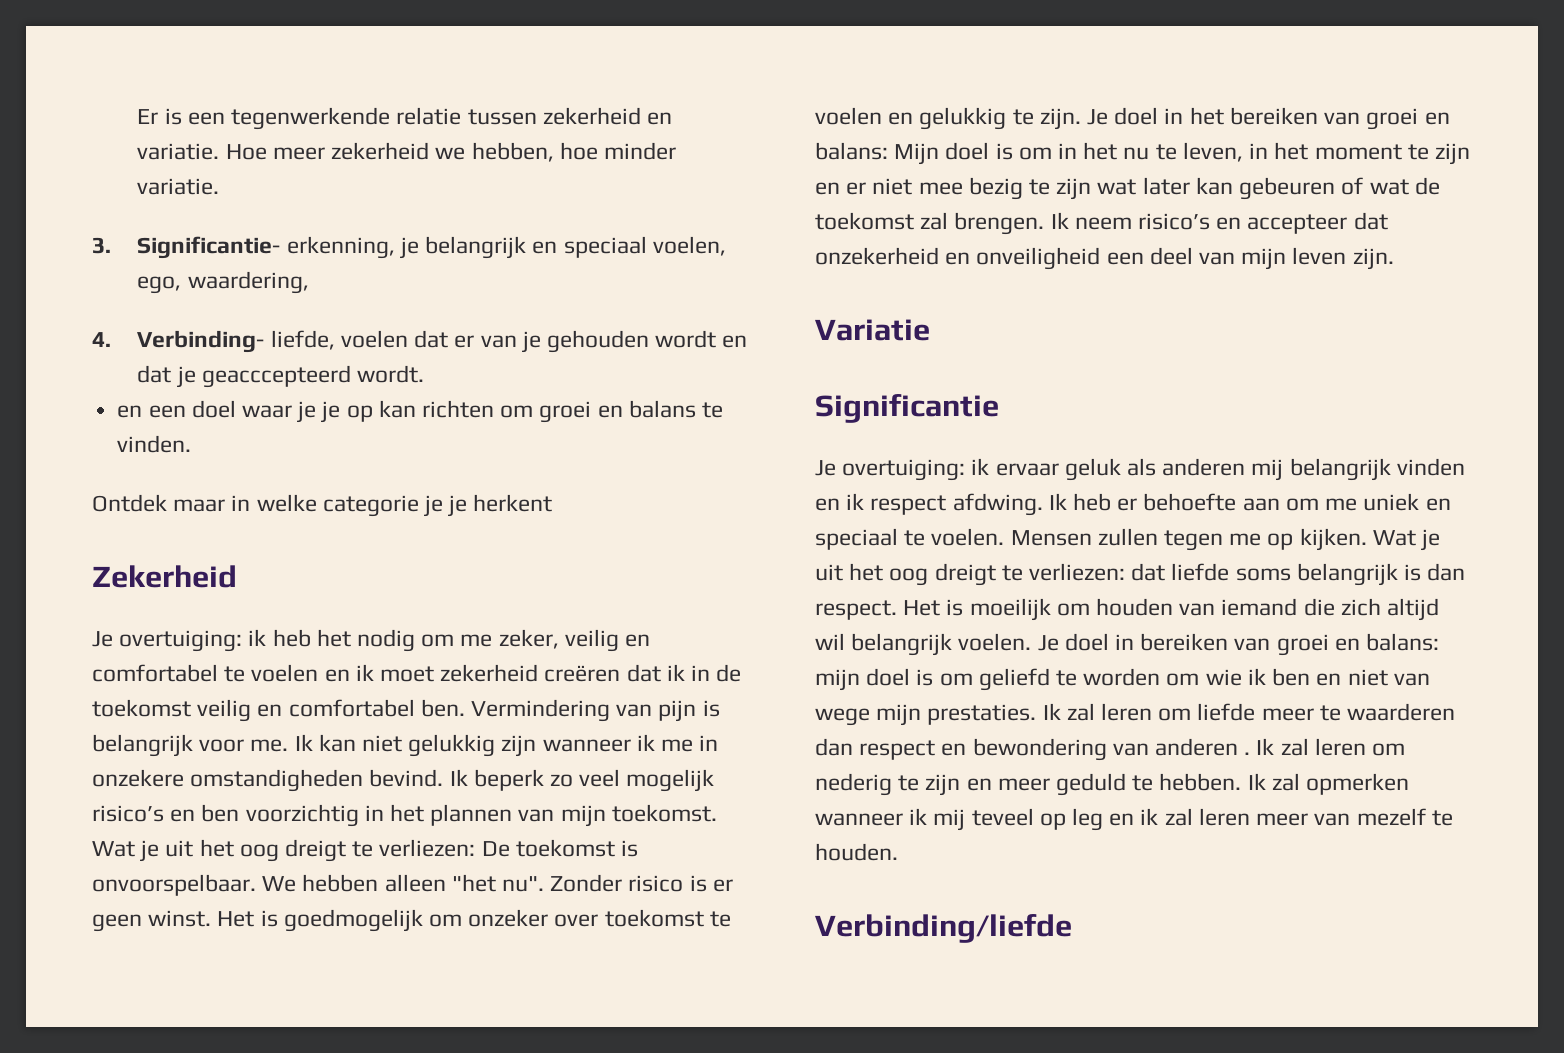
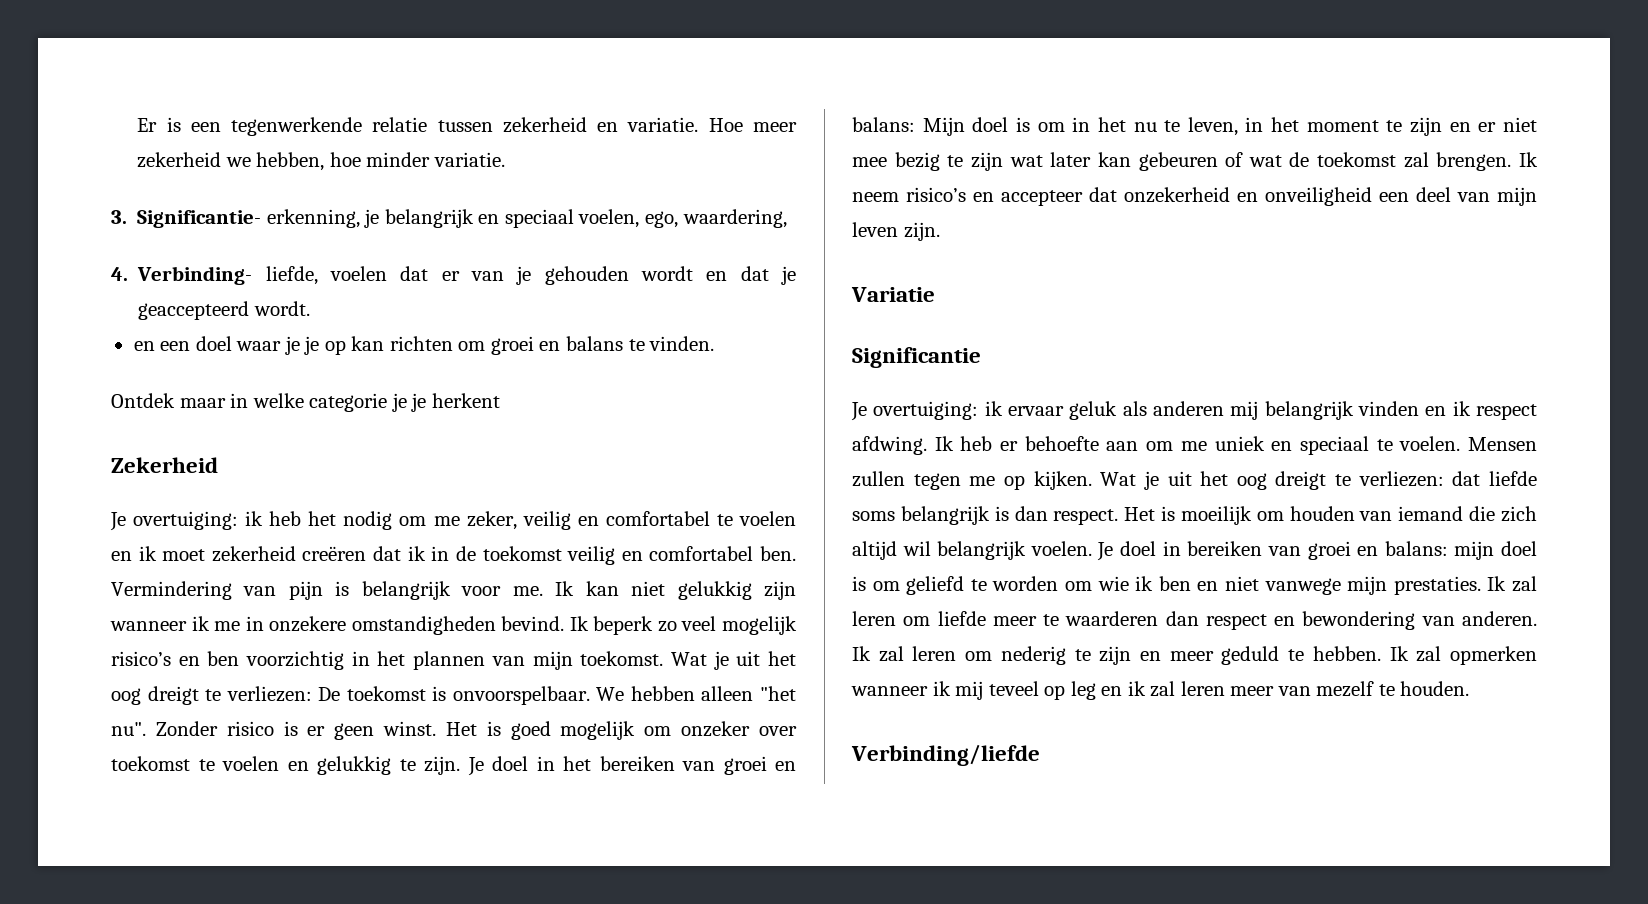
- 4. Verbinding- liefde, voelen dat er van je gehouden wordt en dat je geacccepteerd wordt.
+ 4. Verbinding- liefde, voelen dat er van je gehouden wordt en dat je geaccepteerd wordt.
- Het is goedmogelijk om onzeker over toekomst te voelen en gelukkig te zijn.
+ Het is goed mogelijk om onzeker over toekomst te voelen en gelukkig te zijn.
- Je doel in bereiken van groei en balans: mijn doel is om geliefd te worden om wie ik ben en niet van wege mijn prestaties.
+ Je doel in bereiken van groei en balans: mijn doel is om geliefd te worden om wie ik ben en niet vanwege mijn prestaties.
- Ik zal leren om liefde meer te waarderen dan respect en bewondering van anderen .
+ Ik zal leren om liefde meer te waarderen dan respect en bewondering van anderen.

